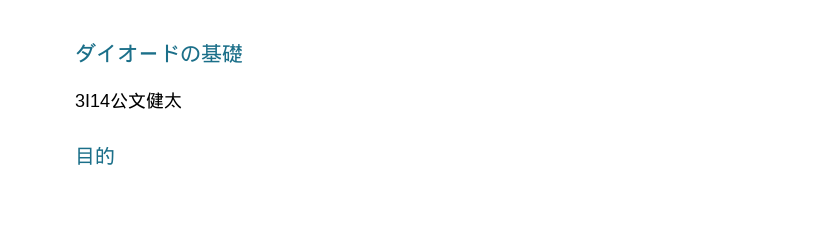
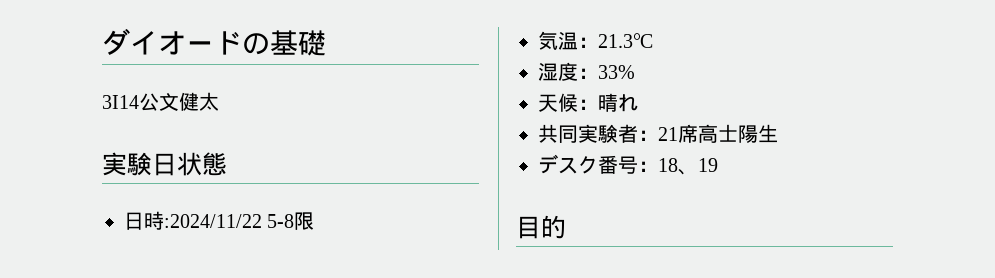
+ 実験日状態
+ 日時:2024/11/22 5-8限
+ 気温：21.3℃
+ 湿度：33%
+ 天候：晴れ
+ 共同実験者：21席高士陽生
+ デスク番号：18、19

